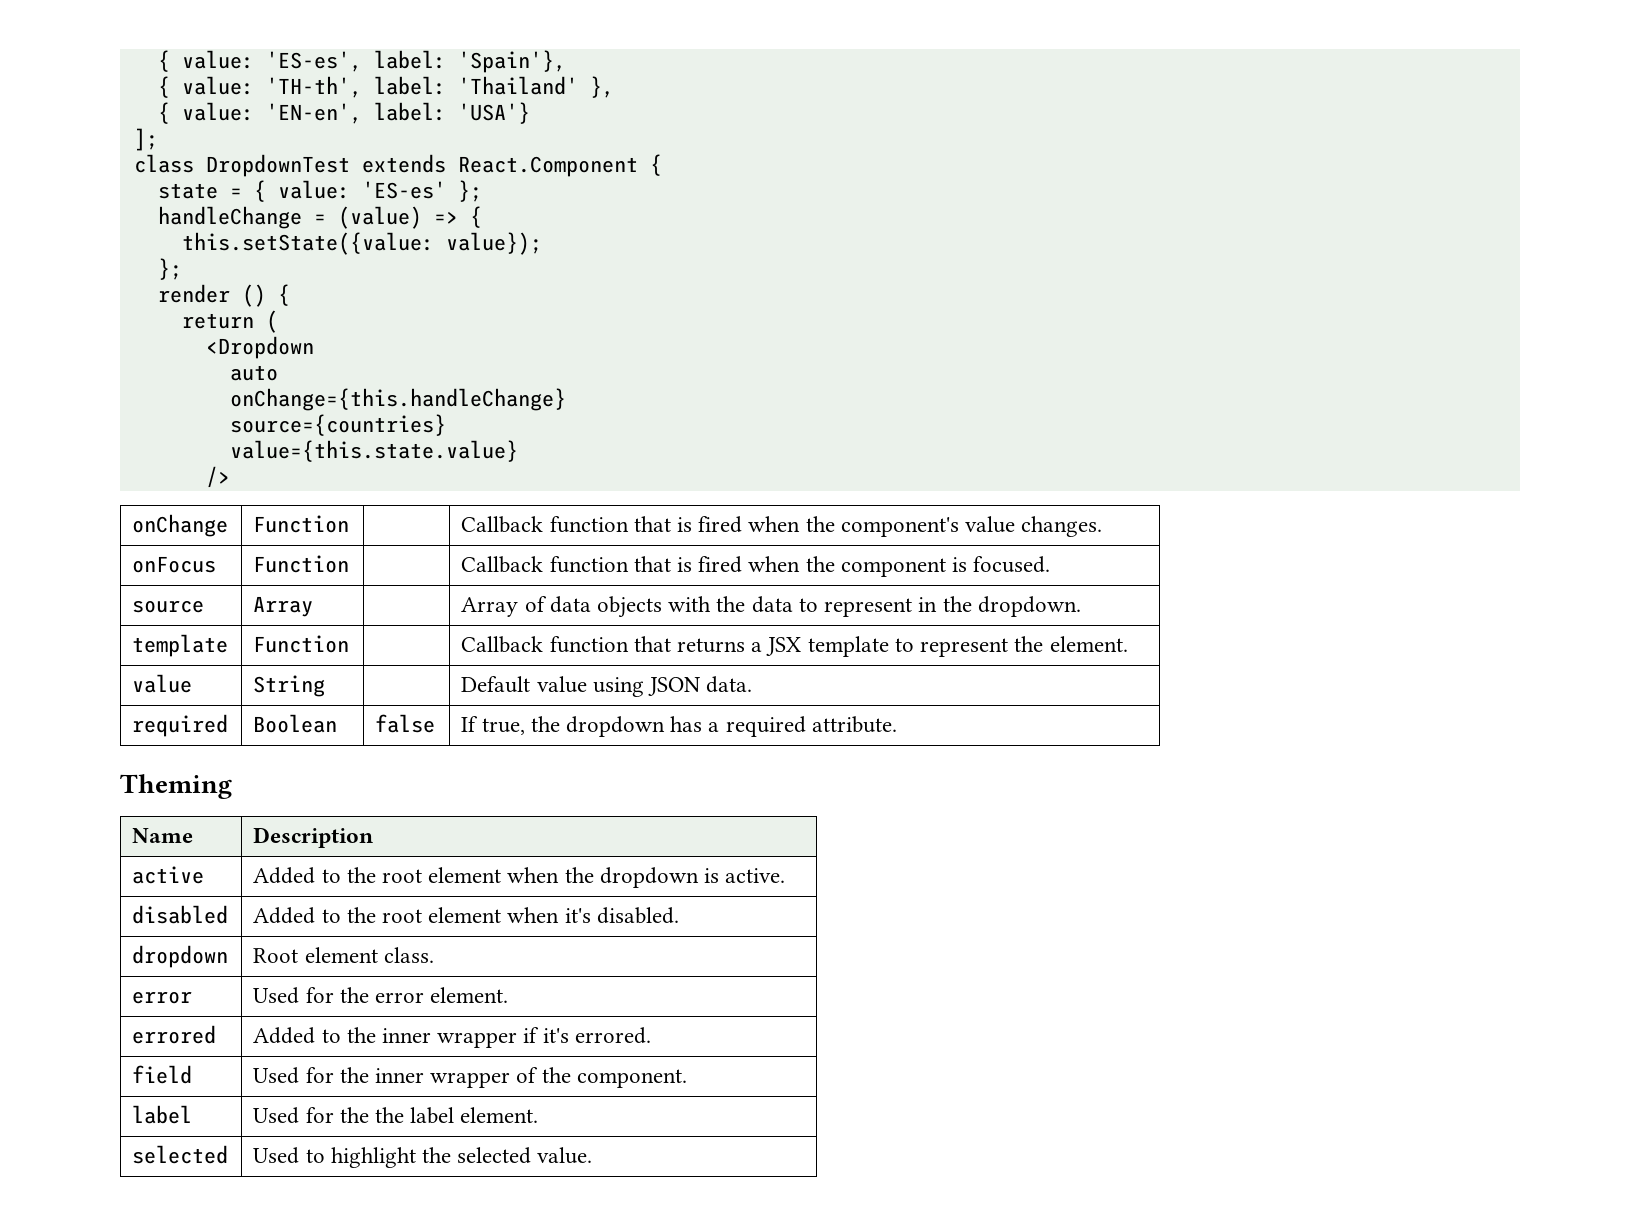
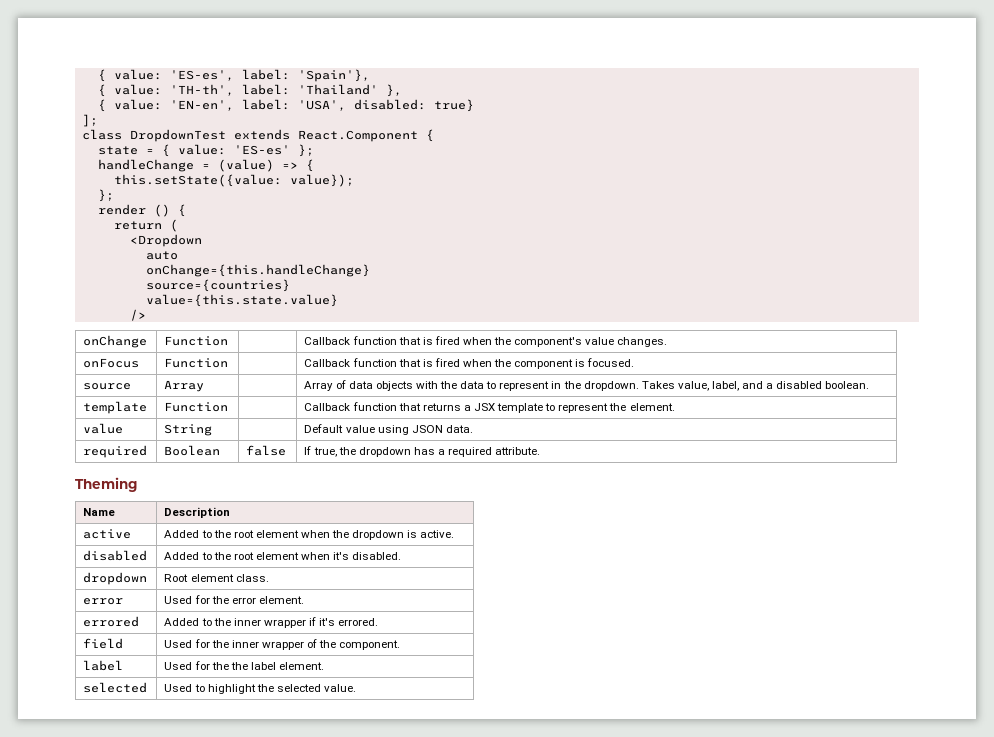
- { value: 'EN-en', label: 'USA'}
+ { value: 'EN-en', label: 'USA', disabled: true}
- source | Array | | Array of data objects with the data to represent in the dropdown.
+ source | Array | | Array of data objects with the data to represent in the dropdown. Takes value, label, and a disabled boolean.

